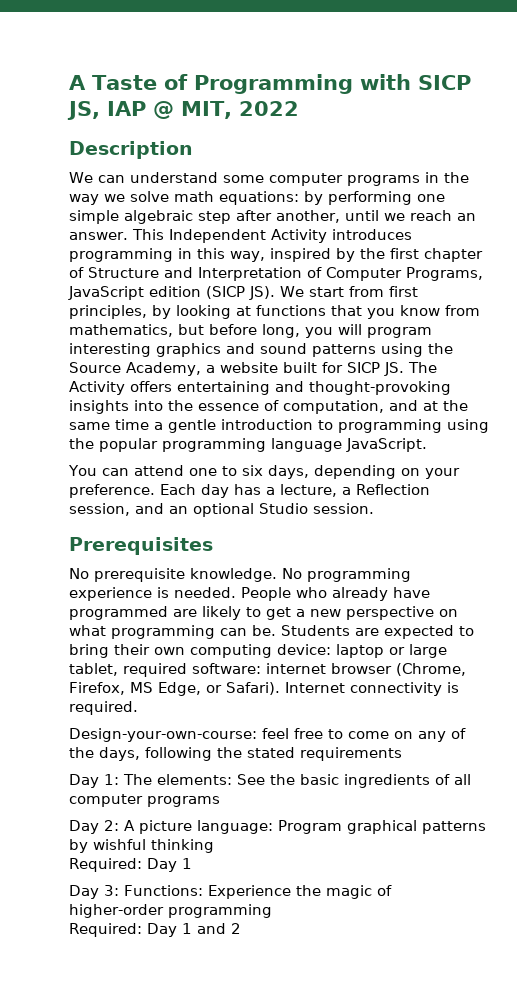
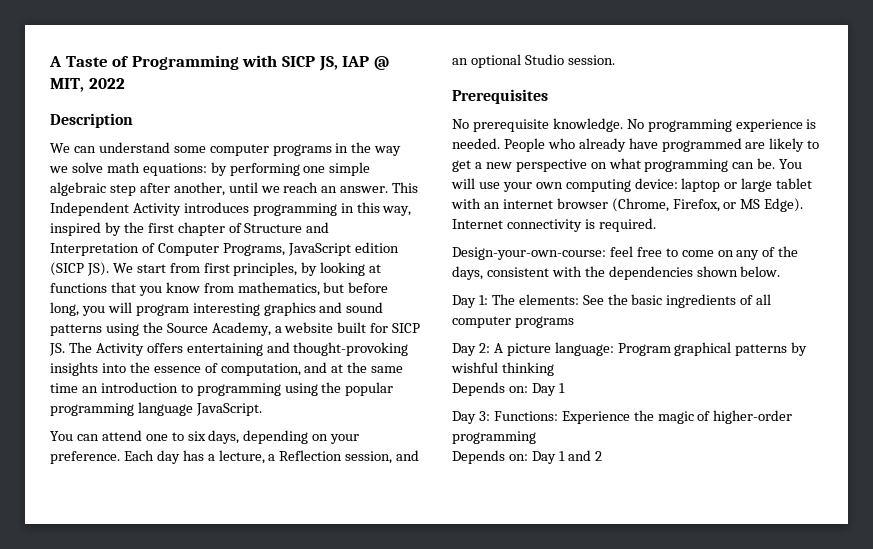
- This Independent Activity introduces programming in this way, inspired by the first chapter of Structure and Interpretation of Computer Programs, JavaScript edition (SICP JS). We start from first principles, by looking at functions that you know from mathematics, but before long, you will program interesting graphics and sound patterns using the Source Academy, a website built for SICP JS. The Activity offers entertaining and thought-provoking insights into the essence of computation, and at the same time a gentle introduction to programming using the popular programming language JavaScript.
+ This Independent Activity introduces programming in this way, inspired by the first chapter of Structure and Interpretation of Computer Programs, JavaScript edition (SICP JS). We start from first principles, by looking at functions that you know from mathematics, but before long, you will program interesting graphics and sound patterns using the Source Academy, a website built for SICP JS. The Activity offers entertaining and thought-provoking insights into the essence of computation, and at the same time an introduction to programming using the popular programming language JavaScript.
- Students are expected to bring their own computing device: laptop or large tablet, required software: internet browser (Chrome, Firefox, MS Edge, or Safari).
+ You will use your own computing device: laptop or large tablet with an internet browser (Chrome, Firefox, or MS Edge).
- Design-your-own-course: feel free to come on any of the days, following the stated requirements
+ Design-your-own-course: feel free to come on any of the days, consistent with the dependencies shown below.
  Day 2: A picture language: Program graphical patterns by wishful thinking
- Required: Day 1
+ Depends on: Day 1
- Required: Day 1 and 2
+ Depends on: Day 1 and 2

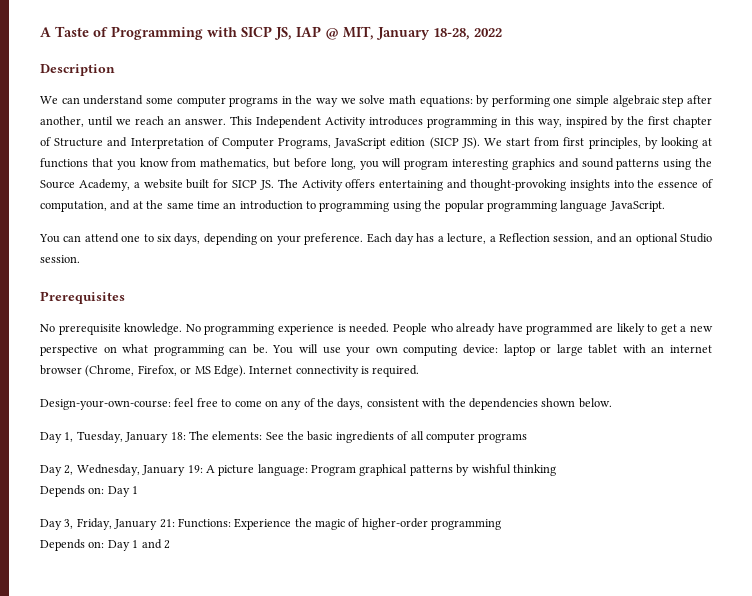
- A Taste of Programming with SICP JS, IAP @ MIT, 2022
+ A Taste of Programming with SICP JS, IAP @ MIT, January 18-28, 2022
- Day 1: The elements: See the basic ingredients of all computer programs
+ Day 1, Tuesday, January 18: The elements: See the basic ingredients of all computer programs
- Day 2: A picture language: Program graphical patterns by wishful thinking
+ Day 2, Wednesday, January 19: A picture language: Program graphical patterns by wishful thinking
- Day 3: Functions: Experience the magic of higher-order programming
+ Day 3, Friday, January 21: Functions: Experience the magic of higher-order programming

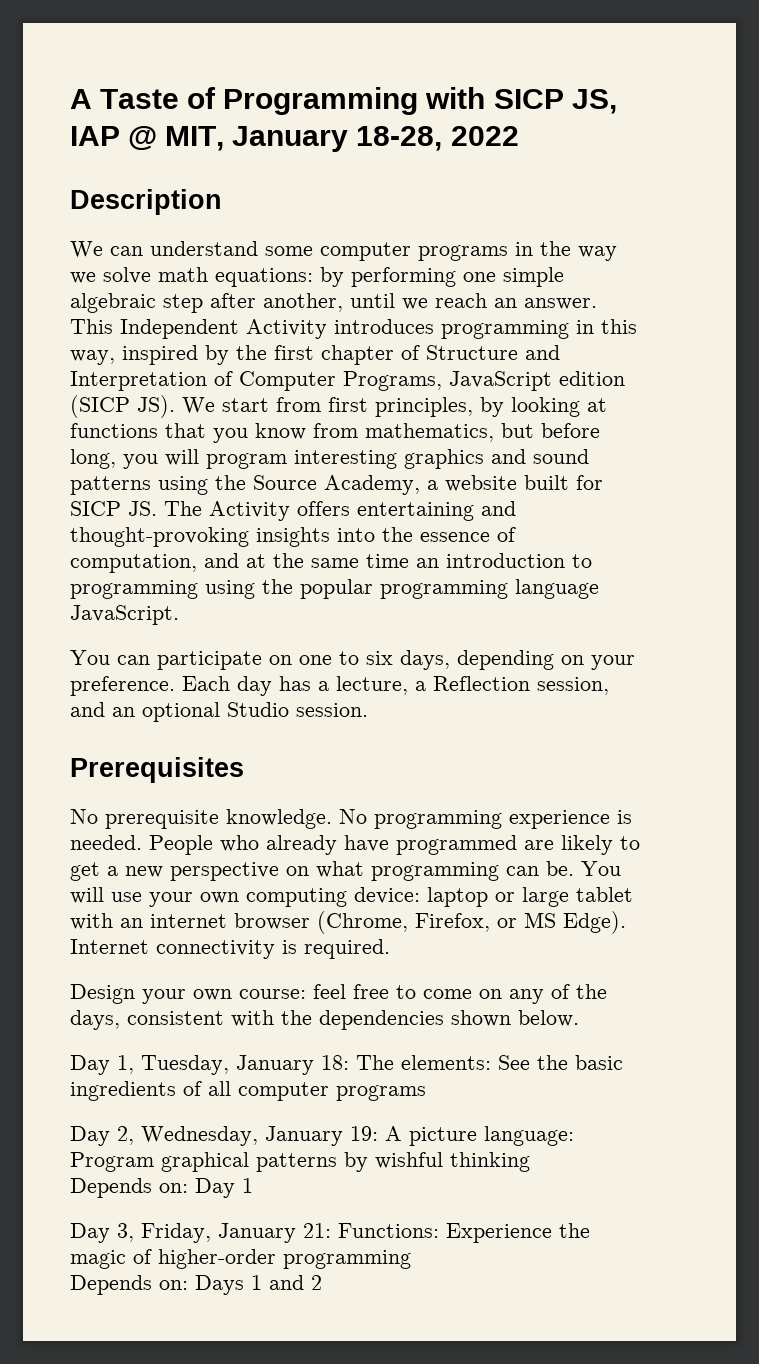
- You can attend one to six days, depending on your preference.
+ You can participate on one to six days, depending on your preference.
- Design-your-own-course: feel free to come on any of the days, consistent with the dependencies shown below.
+ Design your own course: feel free to come on any of the days, consistent with the dependencies shown below.
- Depends on: Day 1 and 2
+ Depends on: Days 1 and 2

